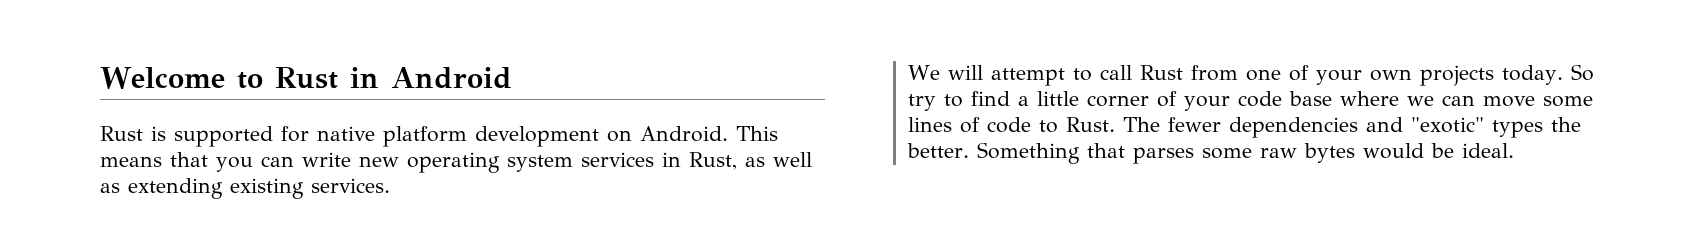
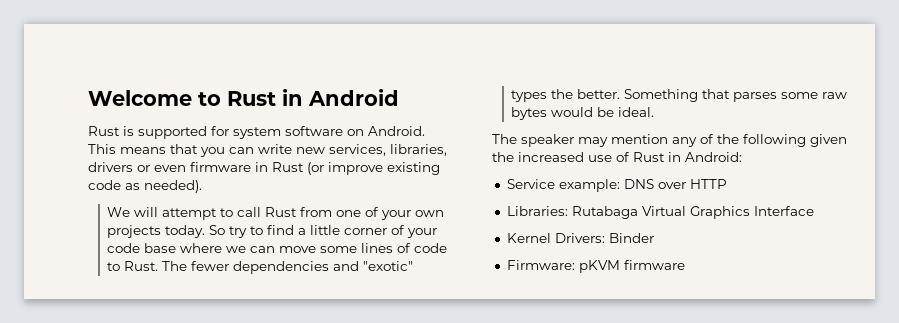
- Rust is supported for native platform development on Android.
+ Rust is supported for system software on Android.
- This means that you can write new operating system services in Rust, as well as extending existing services.
+ This means that you can write new services, libraries, drivers or even firmware in Rust (or improve existing code as needed).
+ The speaker may mention any of the following given the increased use of Rust in Android:
+ Service example: DNS over HTTP
+ Libraries: Rutabaga Virtual Graphics Interface
+ Kernel Drivers: Binder
+ Firmware: pKVM firmware

